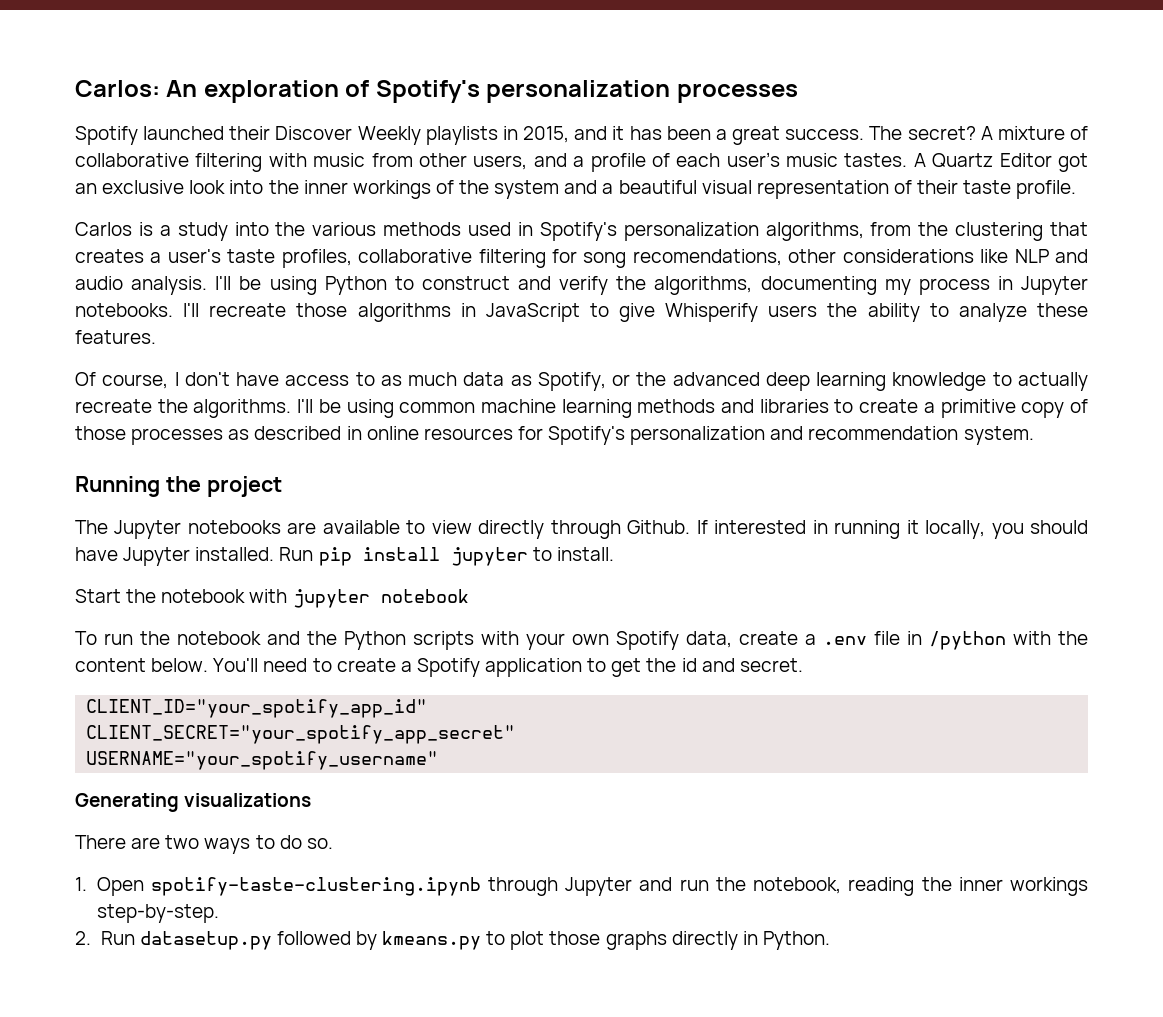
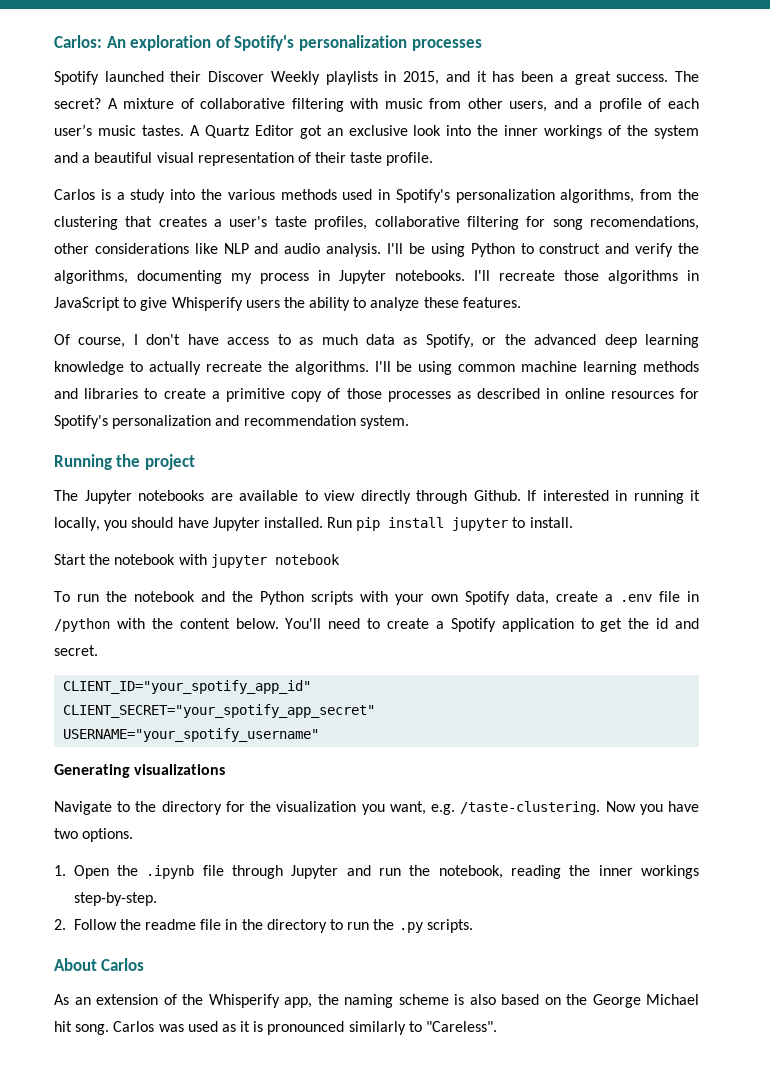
- There are two ways to do so.
+ Navigate to the directory for the visualization you want, e.g. /taste-clustering. Now you have two options.
- 1. Open spotify-taste-clustering.ipynb through Jupyter and run the notebook, reading the inner workings step-by-step.
+ 1. Open the .ipynb file through Jupyter and run the notebook, reading the inner workings step-by-step.
- 2. Run datasetup.py followed by kmeans.py to plot those graphs directly in Python.
+ 2. Follow the readme file in the directory to run the .py scripts.
+ About Carlos
+ As an extension of the Whisperify app, the naming scheme is also based on the George Michael hit song. Carlos was used as it is pronounced similarly to "Careless".

